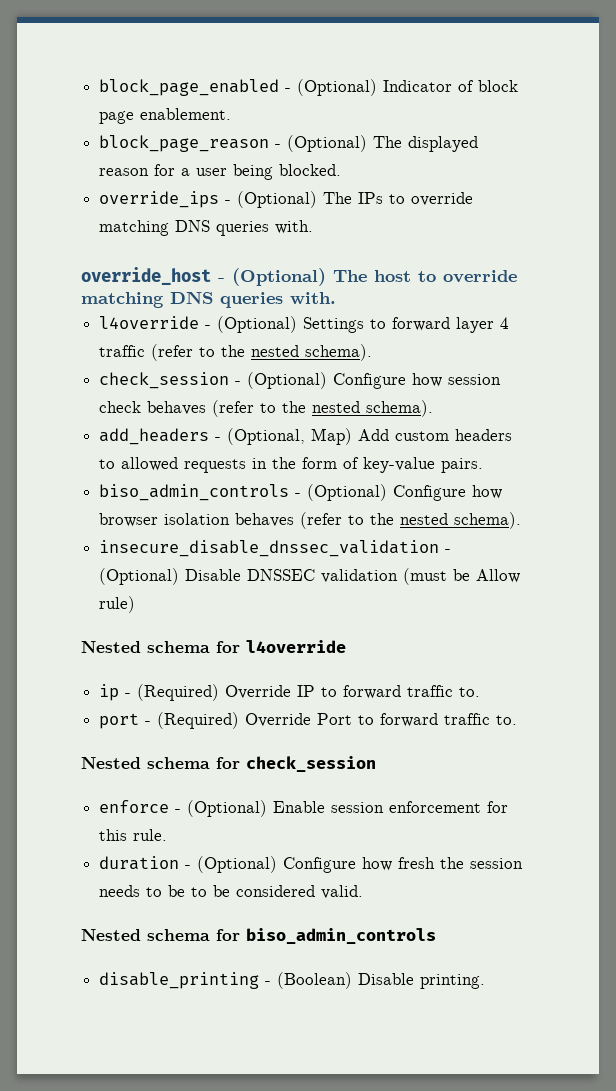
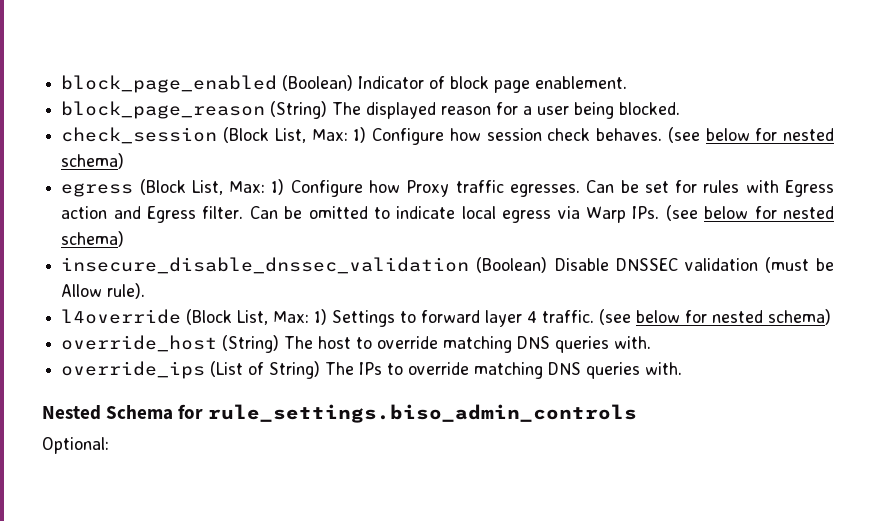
- block_page_enabled - (Optional) Indicator of block page enablement.
+ block_page_enabled (Boolean) Indicator of block page enablement.
- block_page_reason - (Optional) The displayed reason for a user being blocked.
+ block_page_reason (String) The displayed reason for a user being blocked.
- override_ips - (Optional) The IPs to override matching DNS queries with.
+ check_session (Block List, Max: 1) Configure how session check behaves. (see below for nested schema)
+ egress (Block List, Max: 1) Configure how Proxy traffic egresses. Can be set for rules with Egress action and Egress filter. Can be omitted to indicate local egress via Warp IPs. (see below for nested schema)
+ insecure_disable_dnssec_validation (Boolean) Disable DNSSEC validation (must be Allow rule).
+ l4override (Block List, Max: 1) Settings to forward layer 4 traffic. (see below for nested schema)
+ override_host (String) The host to override matching DNS queries with.
+ override_ips (List of String) The IPs to override matching DNS queries with.
- override_host - (Optional) The host to override matching DNS queries with.
- l4override - (Optional) Settings to forward layer 4 traffic (refer to the nested schema).
- check_session - (Optional) Configure how session check behaves (refer to the nested schema).
- add_headers - (Optional, Map) Add custom headers to allowed requests in the form of key-value pairs.
- biso_admin_controls - (Optional) Configure how browser isolation behaves (refer to the nested schema).
- insecure_disable_dnssec_validation - (Optional) Disable DNSSEC validation (must be Allow rule)
- Nested schema for l4override
- ip - (Required) Override IP to forward traffic to.
- port - (Required) Override Port to forward traffic to.
- Nested schema for check_session
- enforce - (Optional) Enable session enforcement for this rule.
- duration - (Optional) Configure how fresh the session needs to be to be considered valid.
- Nested schema for biso_admin_controls
- disable_printing - (Boolean) Disable printing.
+ Nested Schema for rule_settings.biso_admin_controls
+ Optional:

